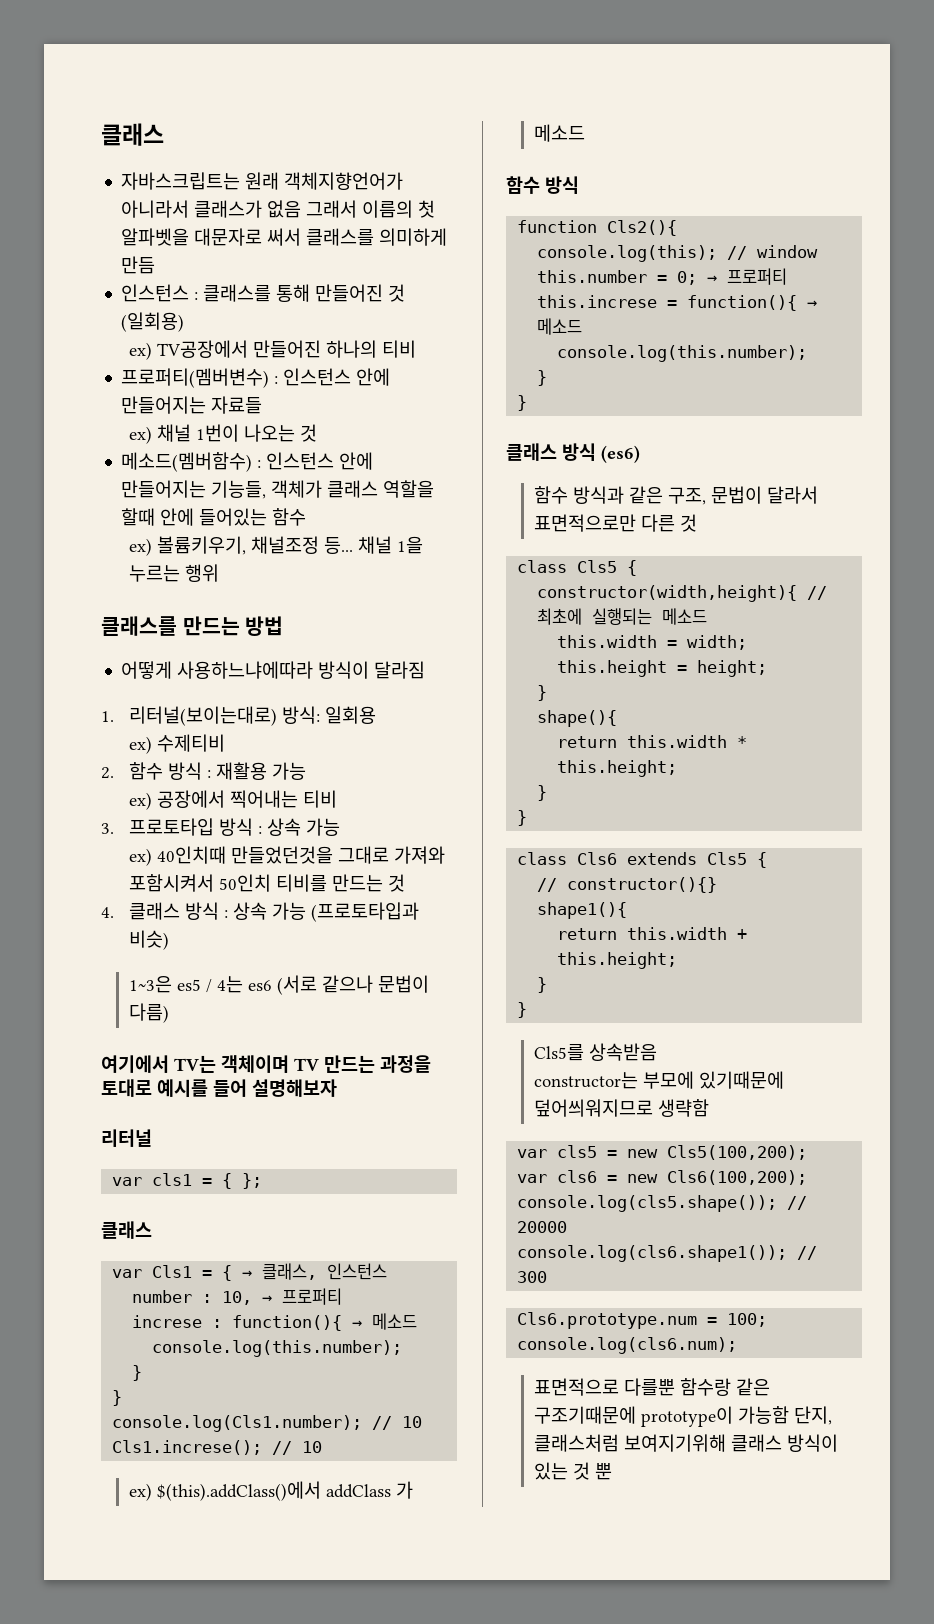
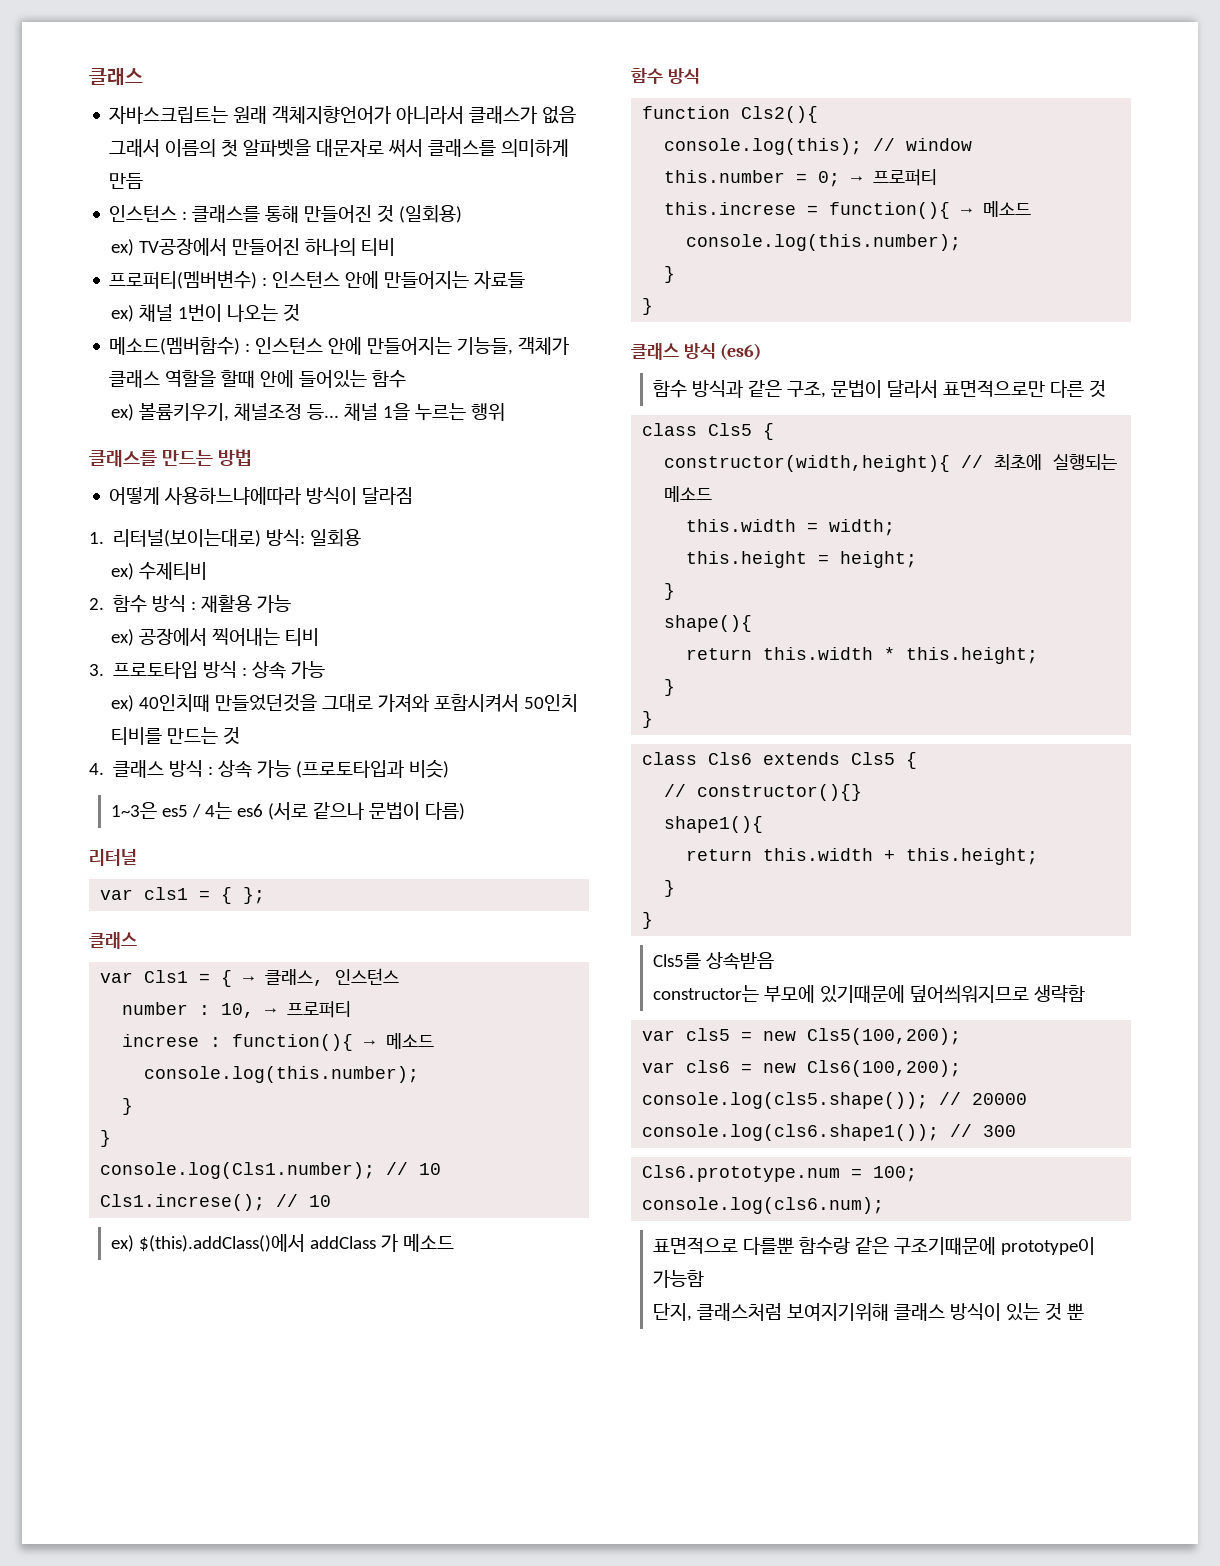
- 여기에서 TV는 객체이며 TV 만드는 과정을 토대로 예시를 들어 설명해보자
- 표면적으로 다를뿐 함수랑 같은 구조기때문에 prototype이 가능함 단지, 클래스처럼 보여지기위해 클래스 방식이 있는 것 뿐
+ 표면적으로 다를뿐 함수랑 같은 구조기때문에 prototype이 가능함
+ 단지, 클래스처럼 보여지기위해 클래스 방식이 있는 것 뿐

